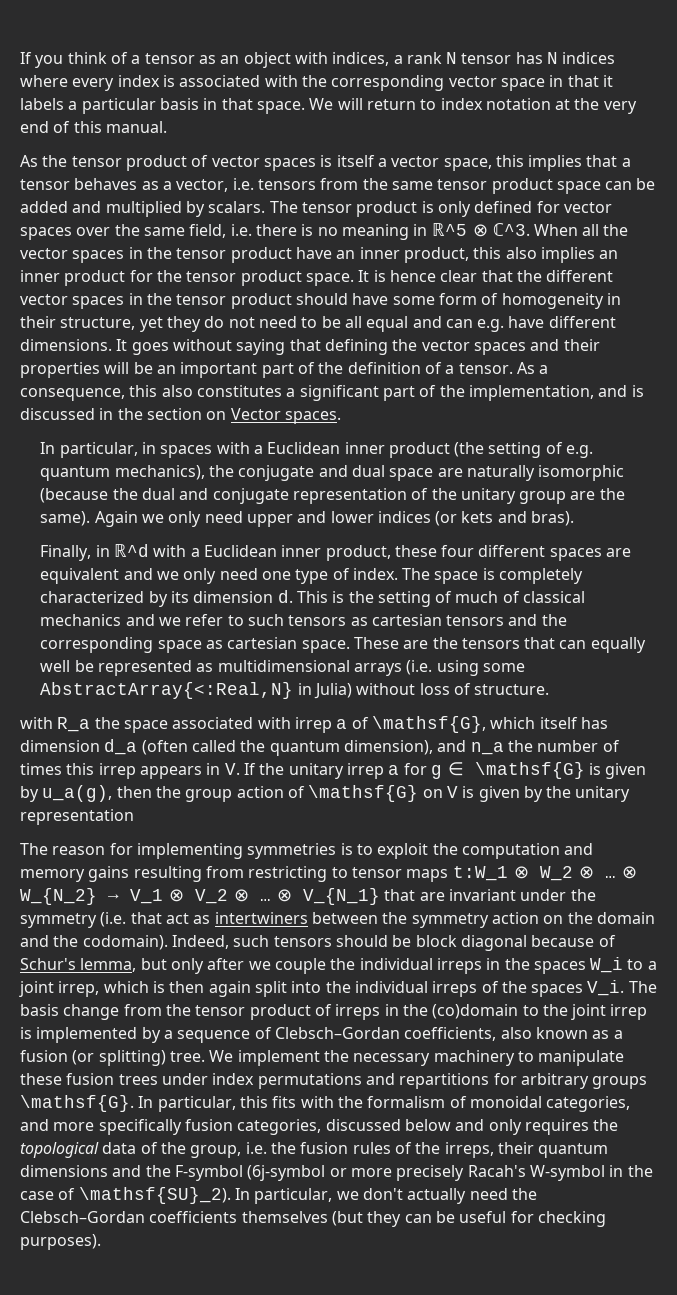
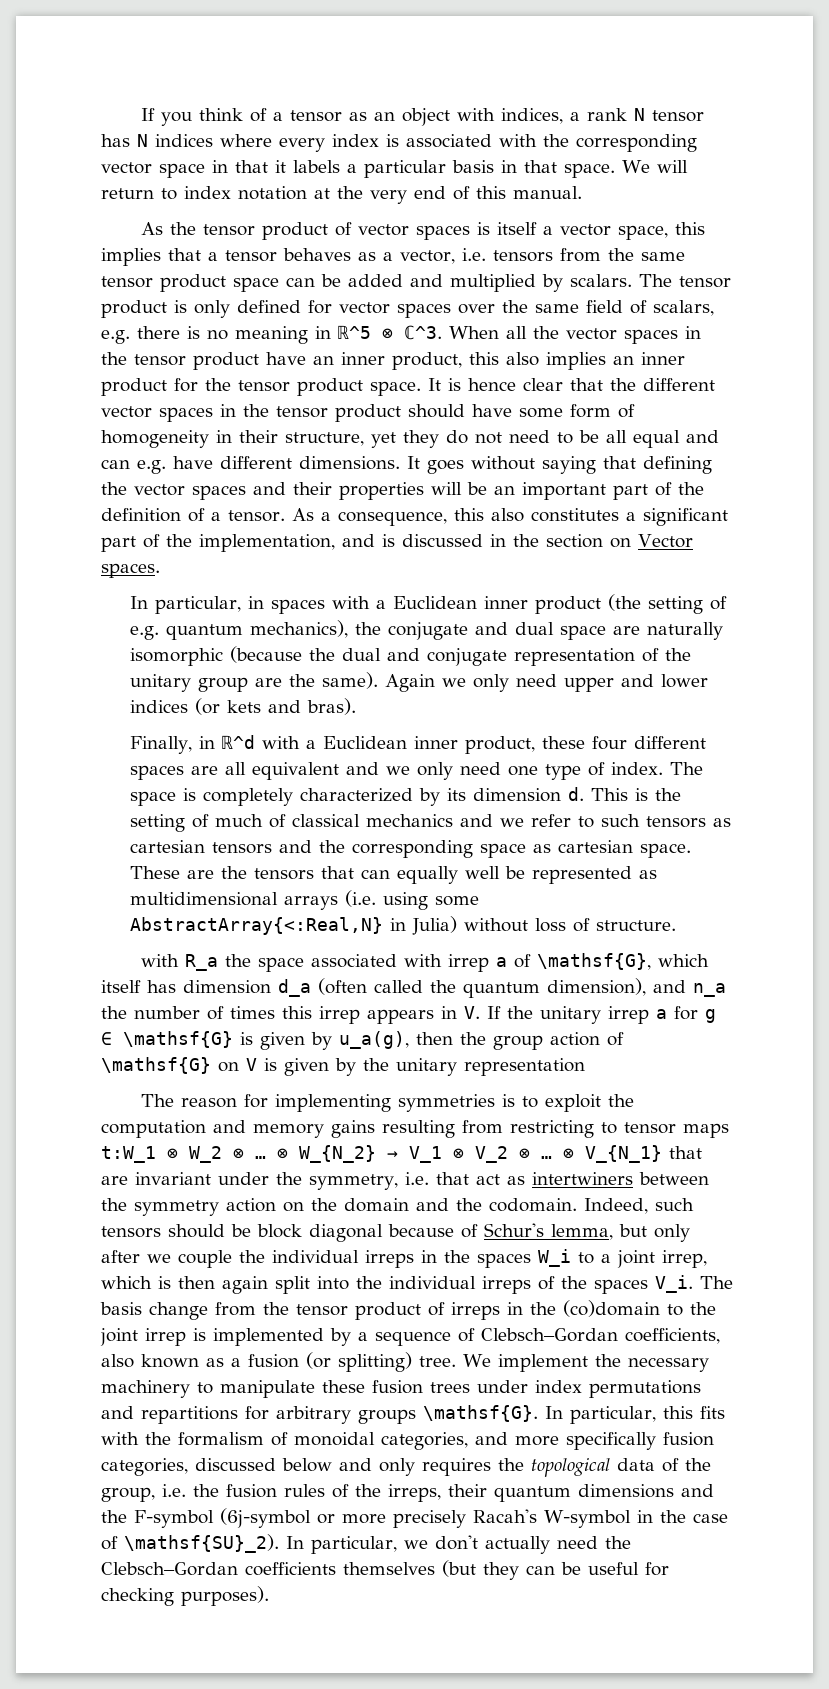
- The tensor product is only defined for vector spaces over the same field, i.e. there is no meaning in ℝ^5 ⊗ ℂ^3. When all the vector spaces in the tensor product have an inner product, this also implies an inner product for the tensor product space.
+ The tensor product is only defined for vector spaces over the same field of scalars, e.g. there is no meaning in ℝ^5 ⊗ ℂ^3. When all the vector spaces in the tensor product have an inner product, this also implies an inner product for the tensor product space.
- Finally, in ℝ^d with a Euclidean inner product, these four different spaces are equivalent and we only need one type of index.
+ Finally, in ℝ^d with a Euclidean inner product, these four different spaces are all equivalent and we only need one type of index.
- ⊗ V_{N_1} that are invariant under the symmetry (i.e. that act as intertwiners between the symmetry action on the domain and the codomain).
+ ⊗ V_{N_1} that are invariant under the symmetry, i.e. that act as intertwiners between the symmetry action on the domain and the codomain.

